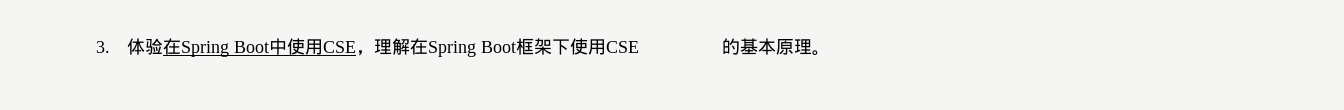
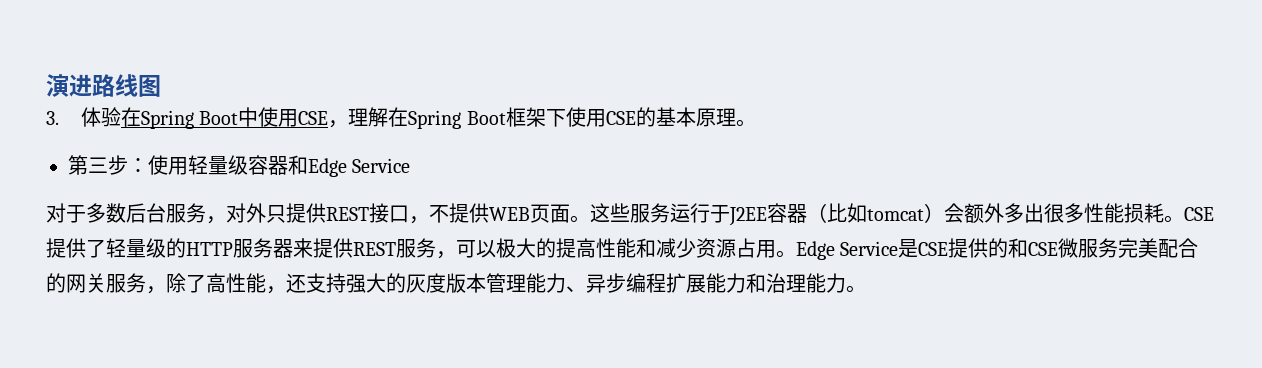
+ 演进路线图
+ 第三步：使用轻量级容器和Edge Service
+ 对于多数后台服务，对外只提供REST接口，不提供WEB页面。这些服务运行于J2EE容器（比如tomcat）会额外多出很多性能损耗。CSE提供了轻量级的HTTP服务器来提供REST服务，可以极大的提高性能和减少资源占用。Edge Service是CSE提供的和CSE微服务完美配合的网关服务，除了高性能，还支持强大的灰度版本管理能力、异步编程扩展能力和治理能力。

